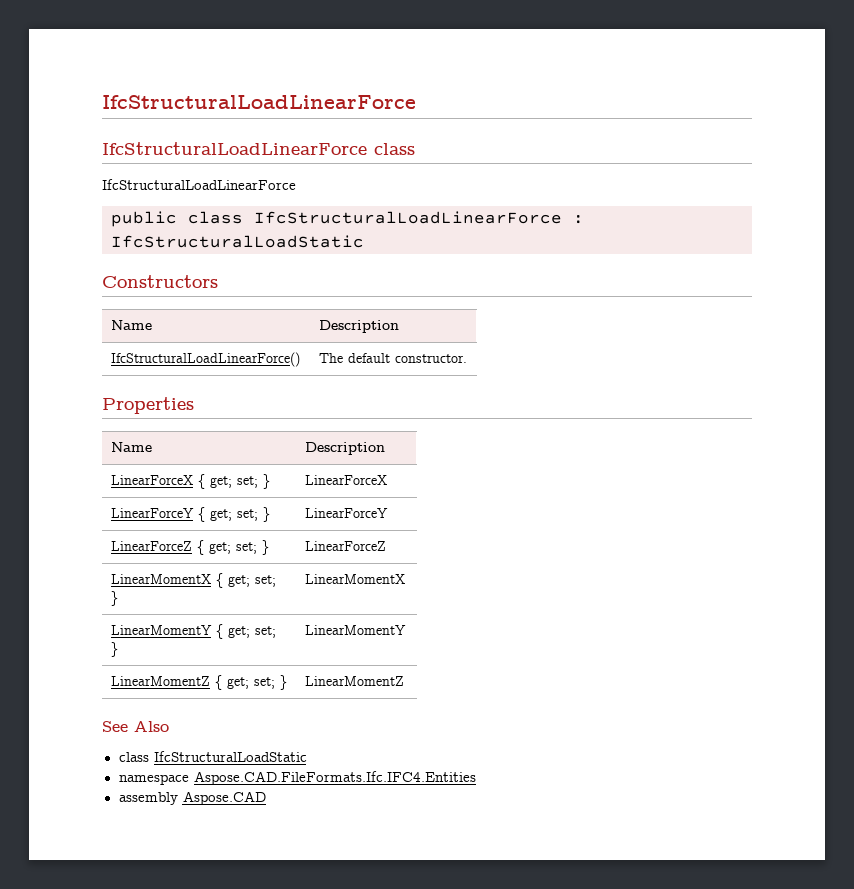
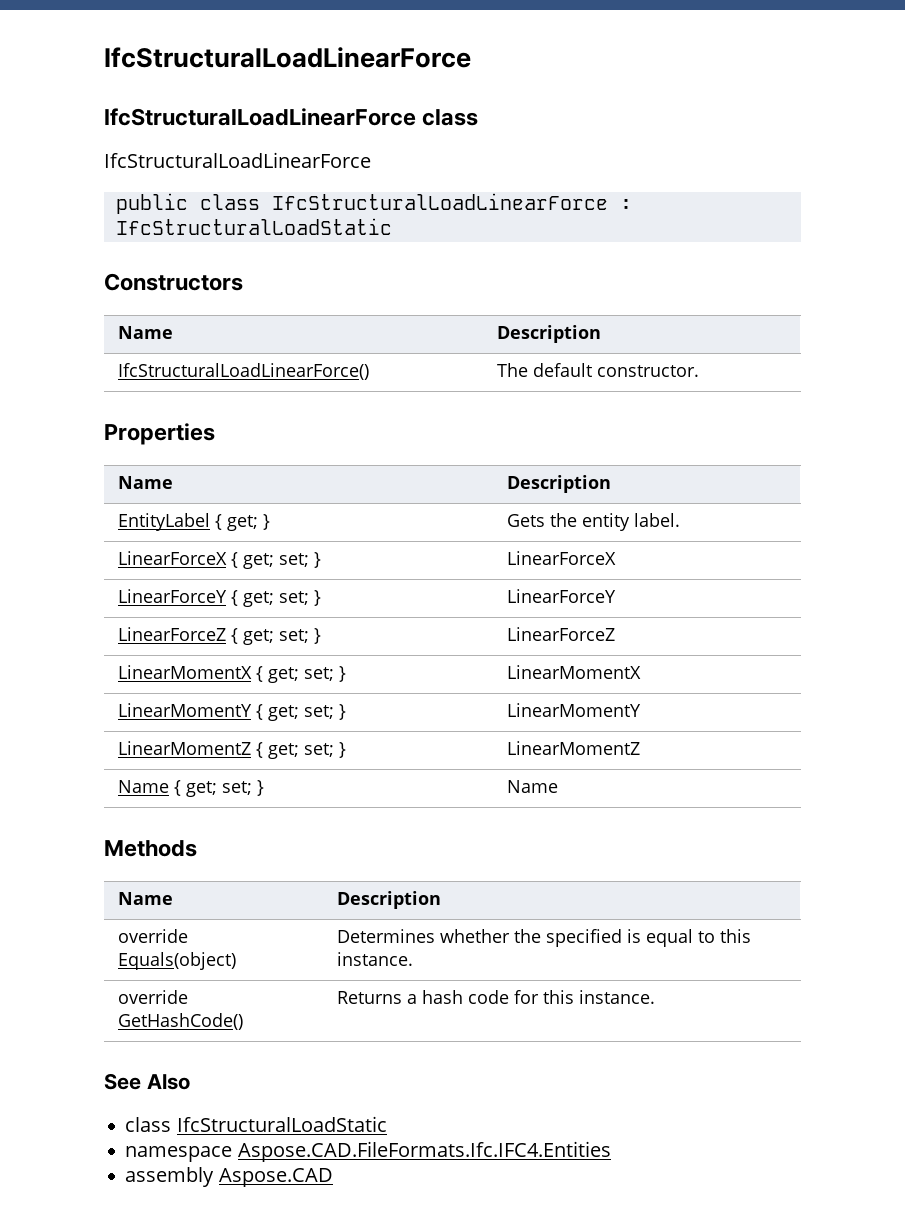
+ EntityLabel { get; } | Gets the entity label.
+ Name { get; set; } | Name
+ Methods
+ Name | Description
+ override Equals(object) | Determines whether the specified is equal to this instance.
+ override GetHashCode() | Returns a hash code for this instance.

